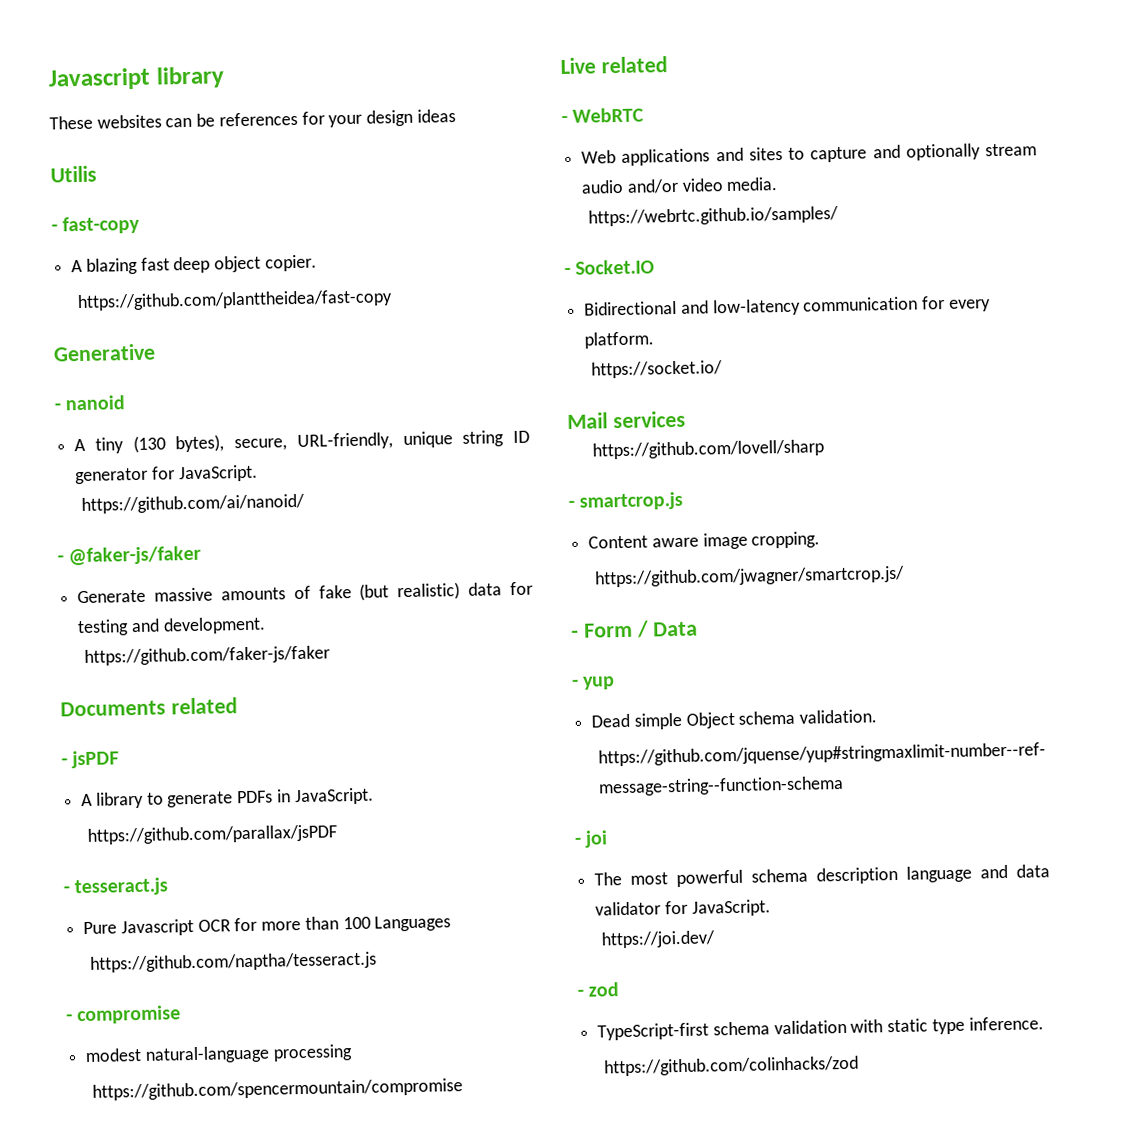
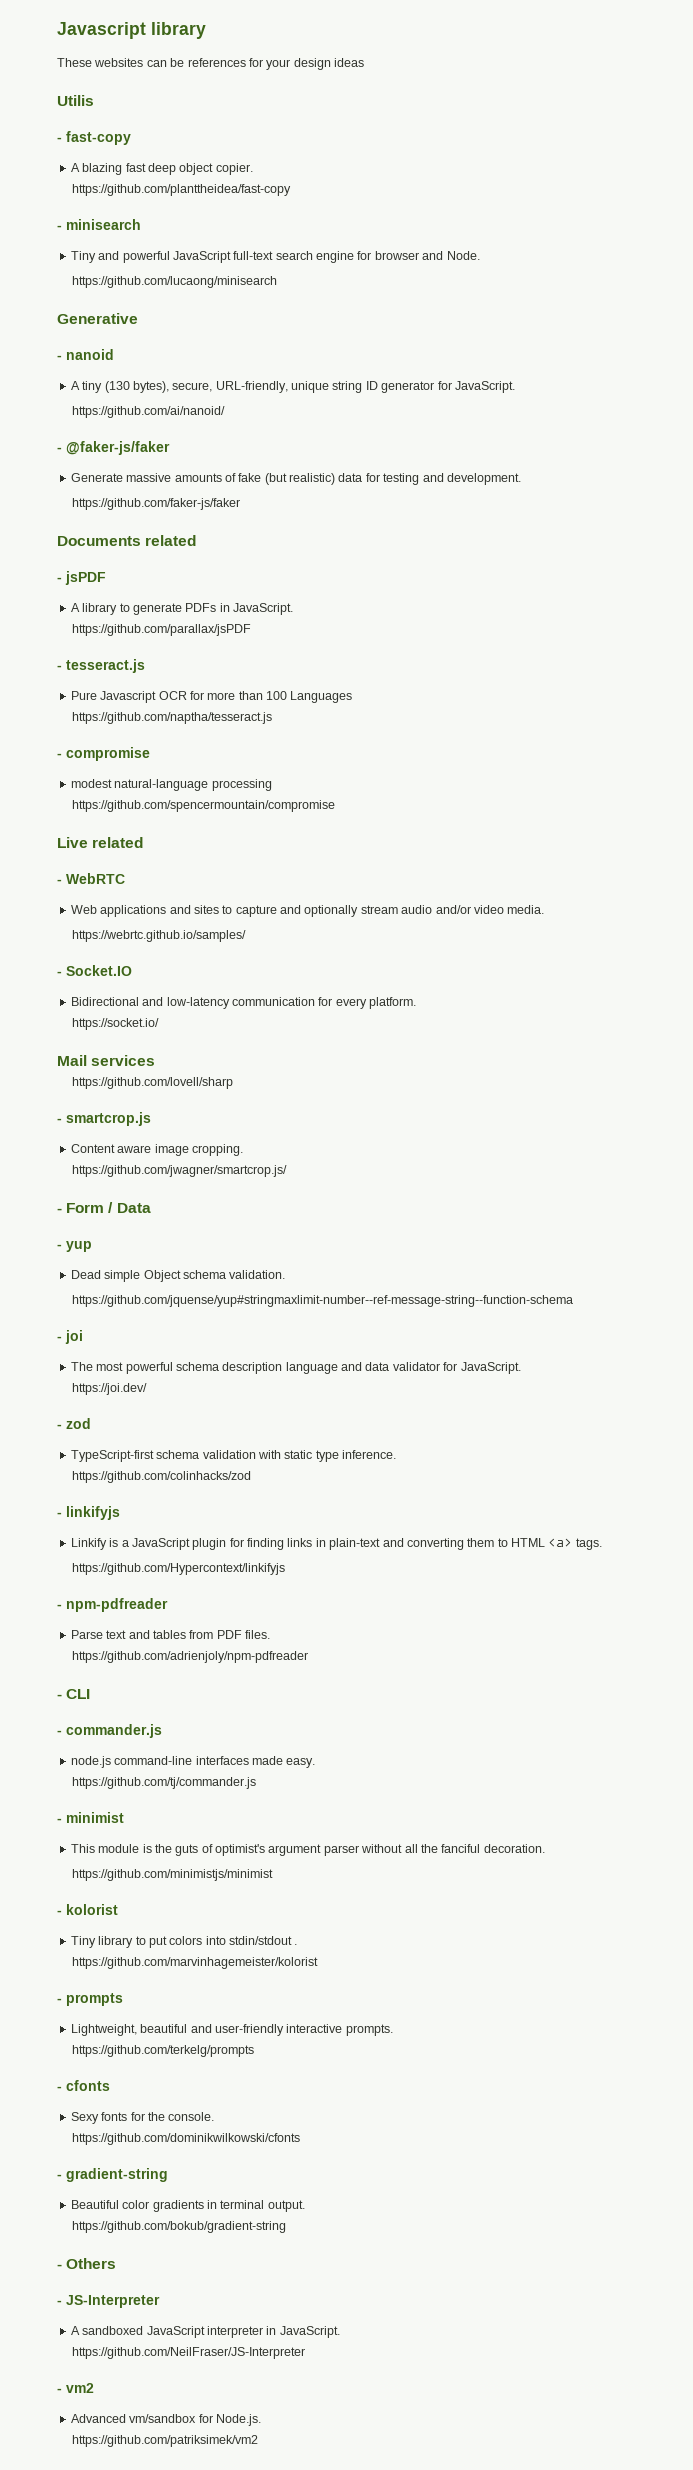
+ - minisearch
+ Tiny and powerful JavaScript full-text search engine for browser and Node.
+ https://github.com/lucaong/minisearch
+ - linkifyjs
+ Linkify is a JavaScript plugin for finding links in plain-text and converting them to HTML <a> tags.
+ https://github.com/Hypercontext/linkifyjs
+ - npm-pdfreader
+ Parse text and tables from PDF files.
+ https://github.com/adrienjoly/npm-pdfreader
+ - CLI
+ - commander.js
+ node.js command-line interfaces made easy.
+ https://github.com/tj/commander.js
+ - minimist
+ This module is the guts of optimist's argument parser without all the fanciful decoration.
+ https://github.com/minimistjs/minimist
+ - kolorist
+ Tiny library to put colors into stdin/stdout .
+ https://github.com/marvinhagemeister/kolorist
+ - prompts
+ Lightweight, beautiful and user-friendly interactive prompts.
+ https://github.com/terkelg/prompts
+ - cfonts
+ Sexy fonts for the console.
+ https://github.com/dominikwilkowski/cfonts
+ - gradient-string
+ Beautiful color gradients in terminal output.
+ https://github.com/bokub/gradient-string
+ - Others
+ - JS-Interpreter
+ A sandboxed JavaScript interpreter in JavaScript.
+ https://github.com/NeilFraser/JS-Interpreter
+ - vm2
+ Advanced vm/sandbox for Node.js.
+ https://github.com/patriksimek/vm2

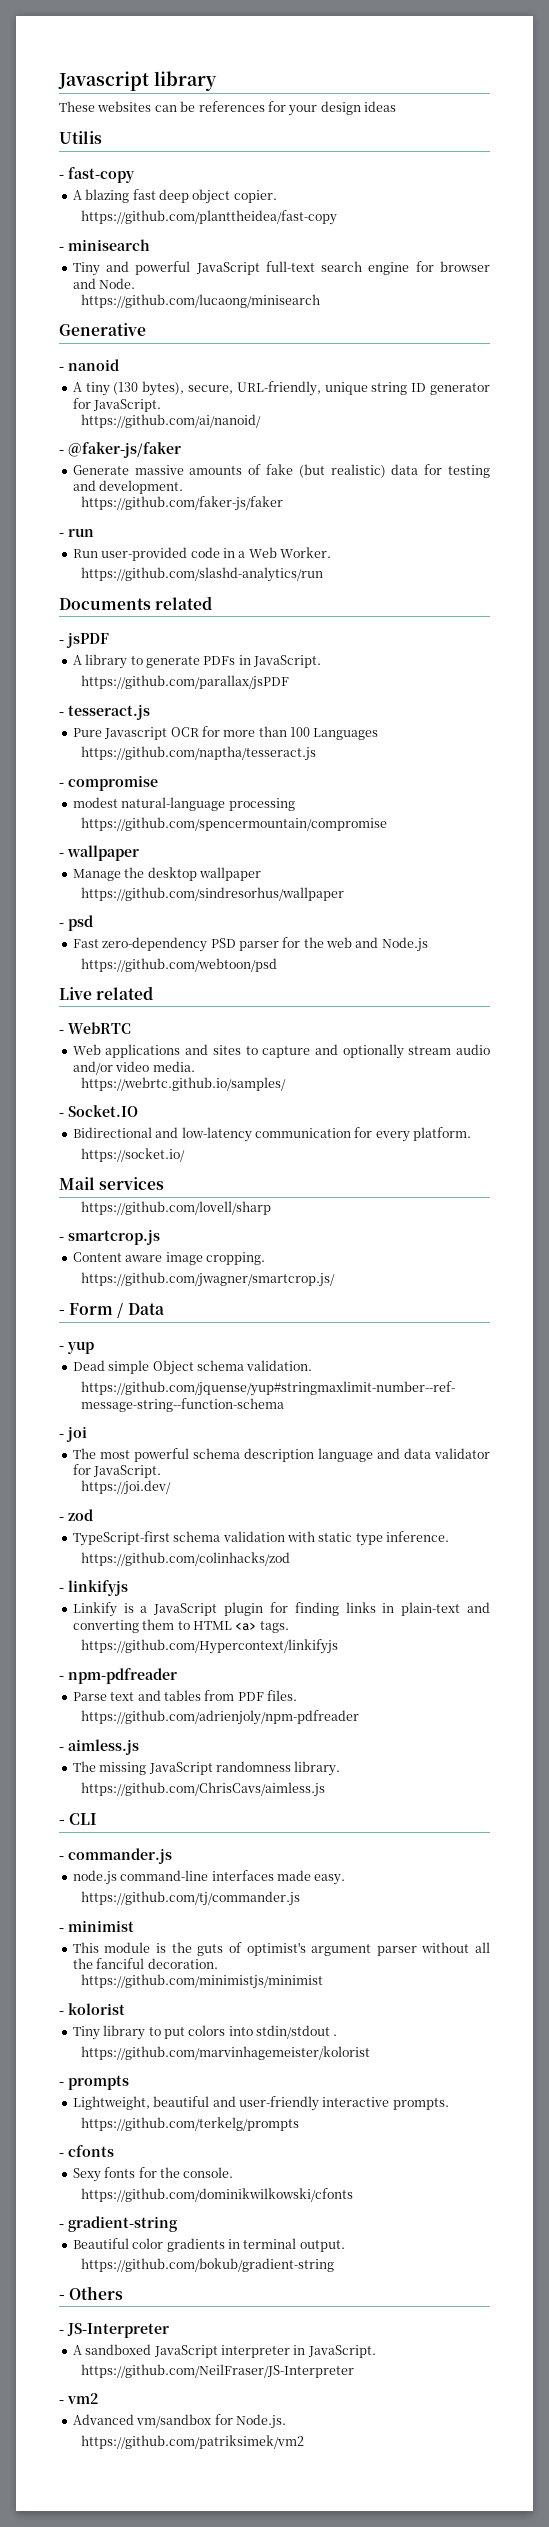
+ - run
+ Run user-provided code in a Web Worker.
+ https://github.com/slashd-analytics/run
+ - wallpaper
+ Manage the desktop wallpaper
+ https://github.com/sindresorhus/wallpaper
+ - psd
+ Fast zero-dependency PSD parser for the web and Node.js
+ https://github.com/webtoon/psd
+ - aimless.js
+ The missing JavaScript randomness library.
+ https://github.com/ChrisCavs/aimless.js

